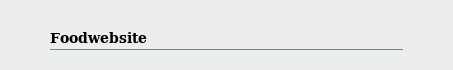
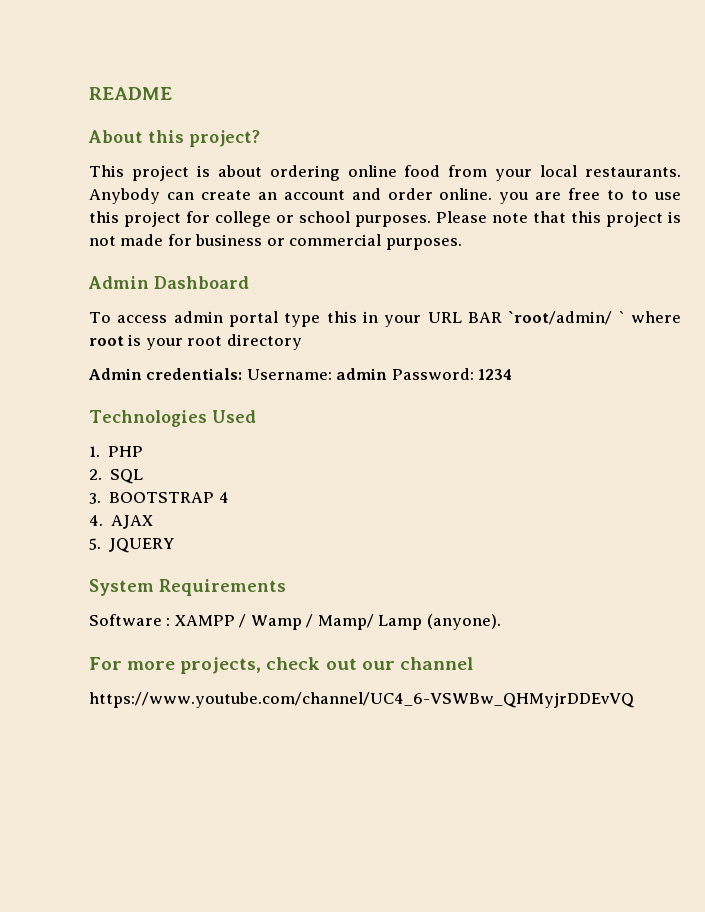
- Foodwebsite
+ README
+ About this project?
+ This project is about ordering online food from your local restaurants. Anybody can create an account and order online. you are free to to use this project for college or school purposes. Please note that this project is not made for business or commercial purposes.
+ Admin Dashboard
+ To access admin portal type this in your URL BAR `root/admin/ ` where root is your root directory
+ Admin credentials: Username: admin Password: 1234
+ Technologies Used
+ 1. PHP
+ 2. SQL
+ 3. BOOTSTRAP 4
+ 4. AJAX
+ 5. JQUERY
+ System Requirements
+ Software : XAMPP / Wamp / Mamp/ Lamp (anyone).
+ For more projects, check out our channel
+ https://www.youtube.com/channel/UC4_6-VSWBw_QHMyjrDDEvVQ

